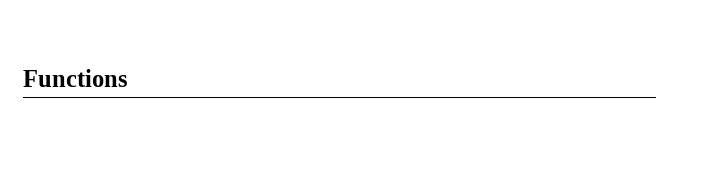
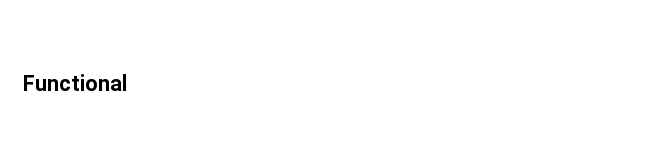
- Functions
+ Functional

